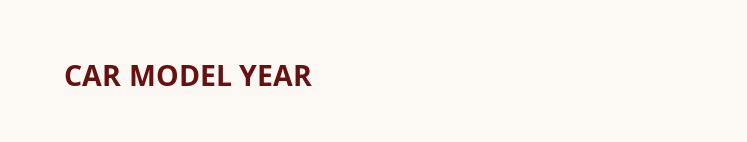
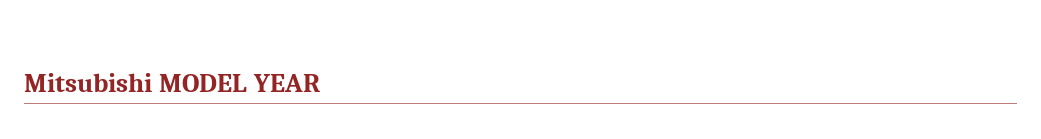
- CAR MODEL YEAR
+ Mitsubishi MODEL YEAR

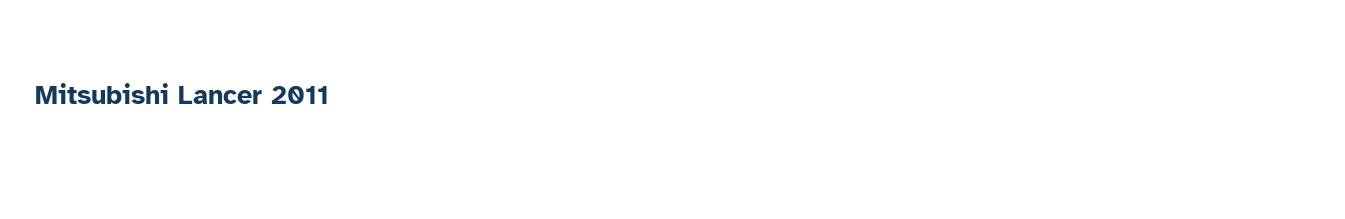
- Mitsubishi MODEL YEAR
+ Mitsubishi Lancer 2011

